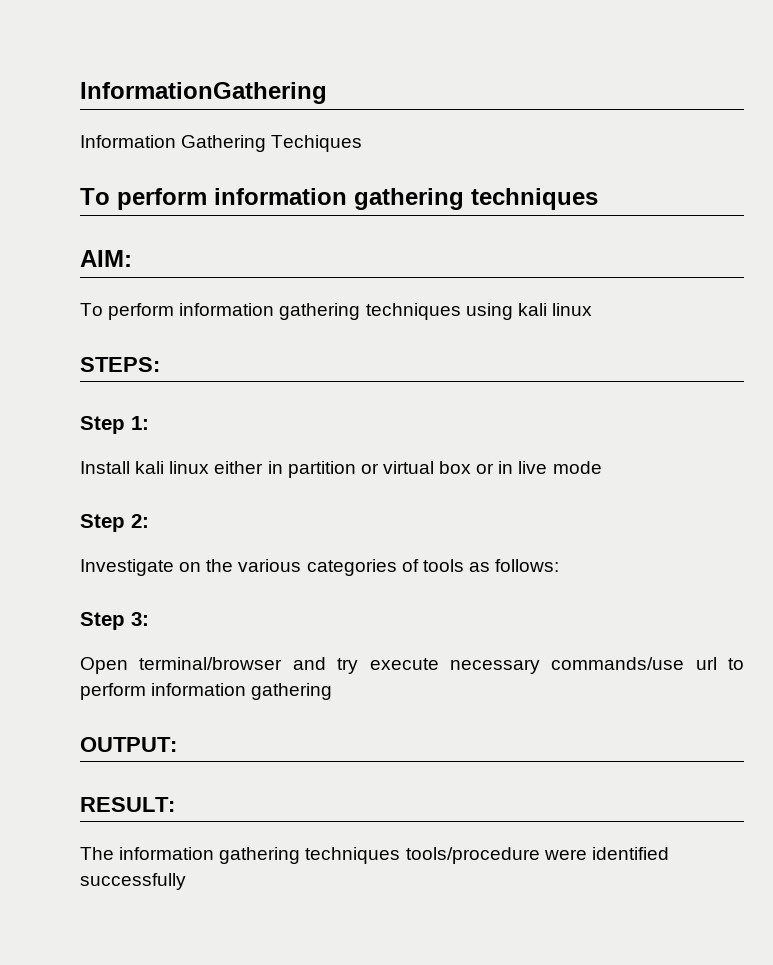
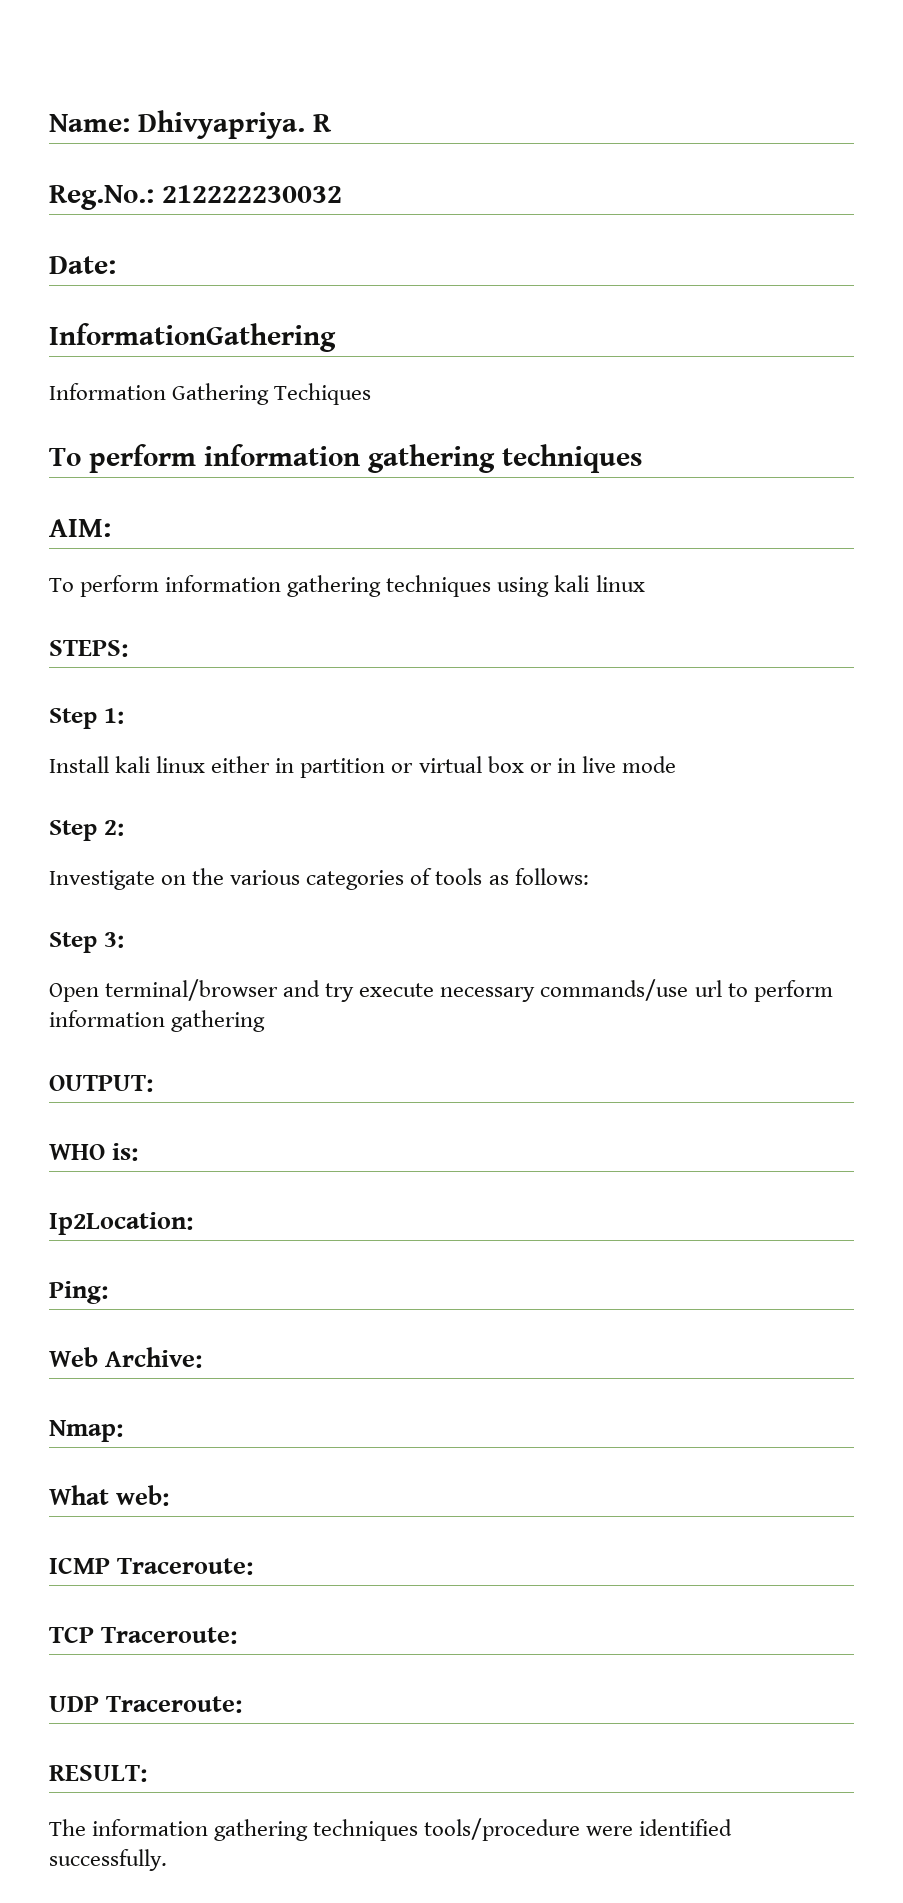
+ Name: Dhivyapriya. R
+ Reg.No.: 212222230032
+ Date:
+ WHO is:
+ Ip2Location:
+ Ping:
+ Web Archive:
+ Nmap:
+ What web:
+ ICMP Traceroute:
+ TCP Traceroute:
+ UDP Traceroute:
- The information gathering techniques tools/procedure were identified successfully
+ The information gathering techniques tools/procedure were identified successfully.

